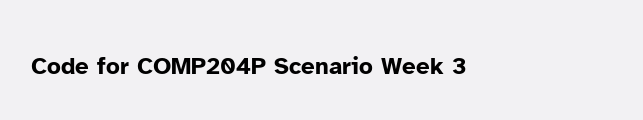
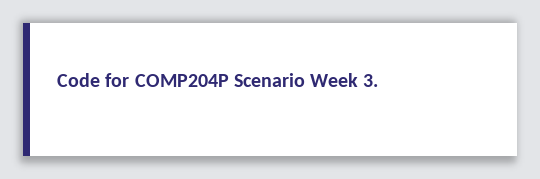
- Code for COMP204P Scenario Week 3
+ Code for COMP204P Scenario Week 3.

